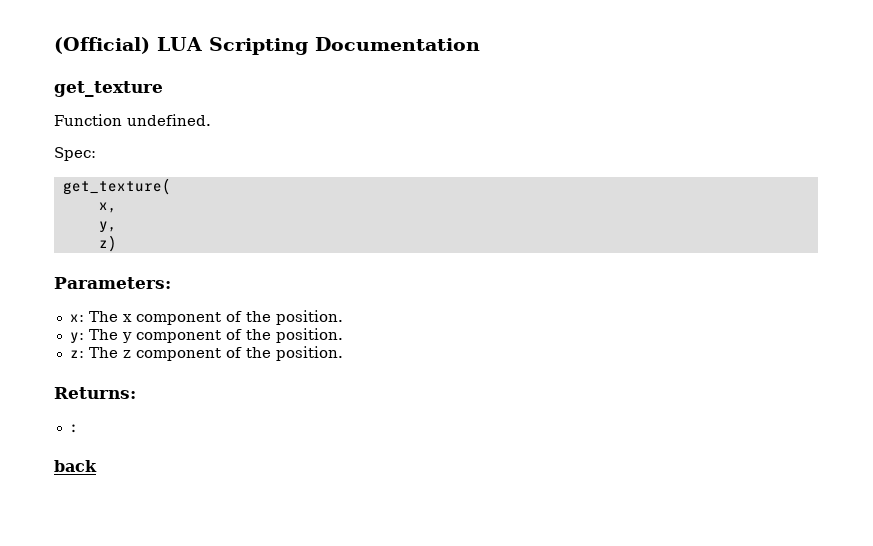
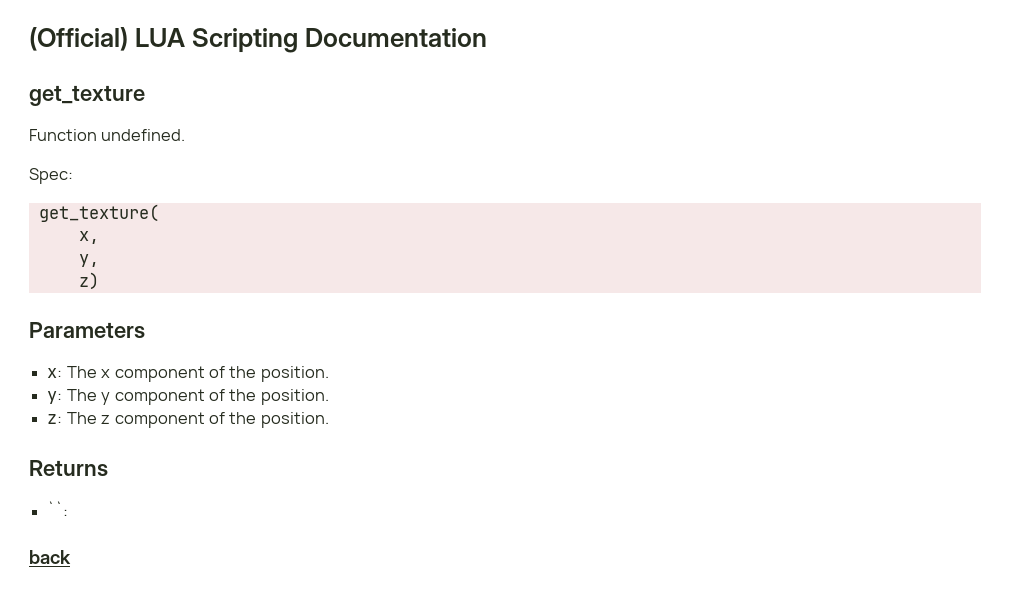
- Parameters:
+ Parameters
- Returns:
- :
+ Returns
+ ``:

